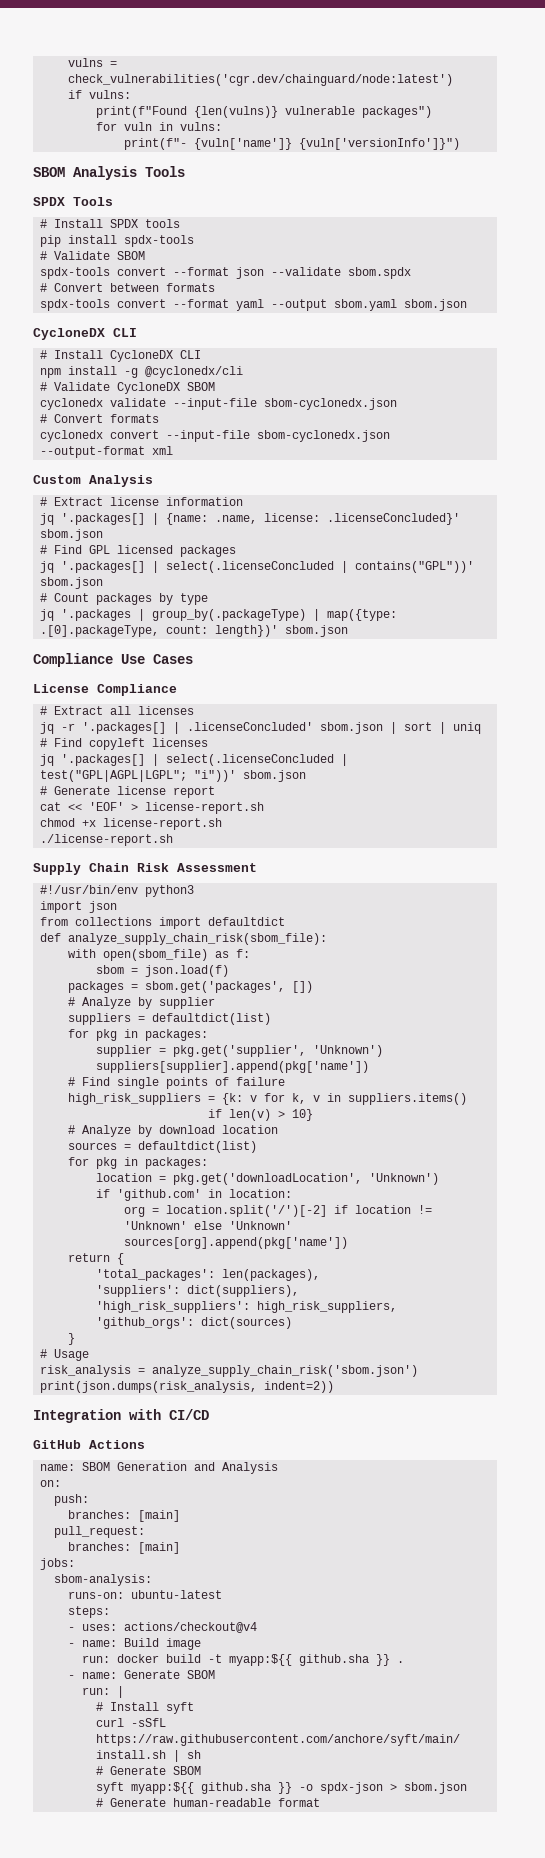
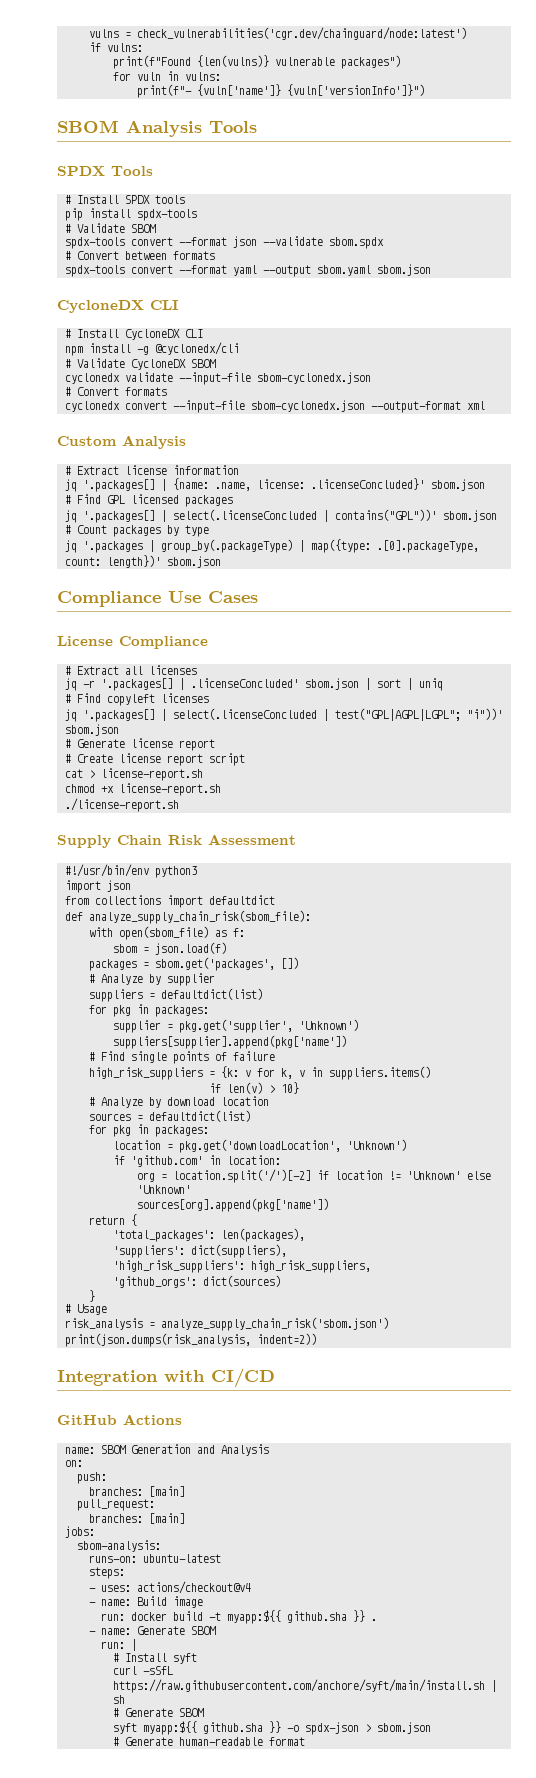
+ # Create license report script
- cat << 'EOF' > license-report.sh
+ cat > license-report.sh

